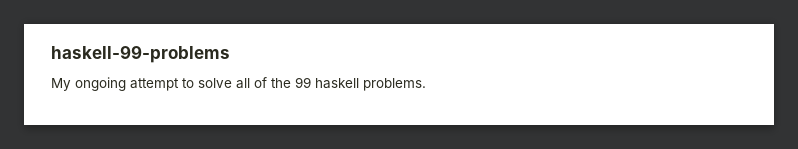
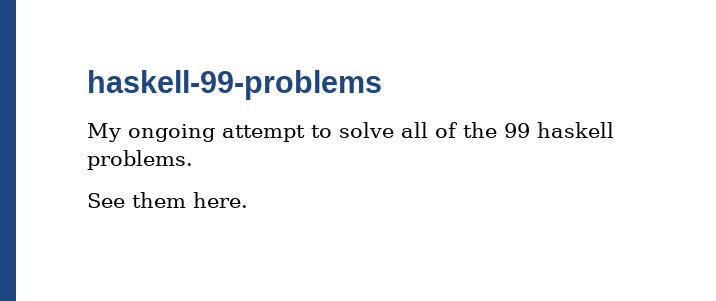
+ See them here.

